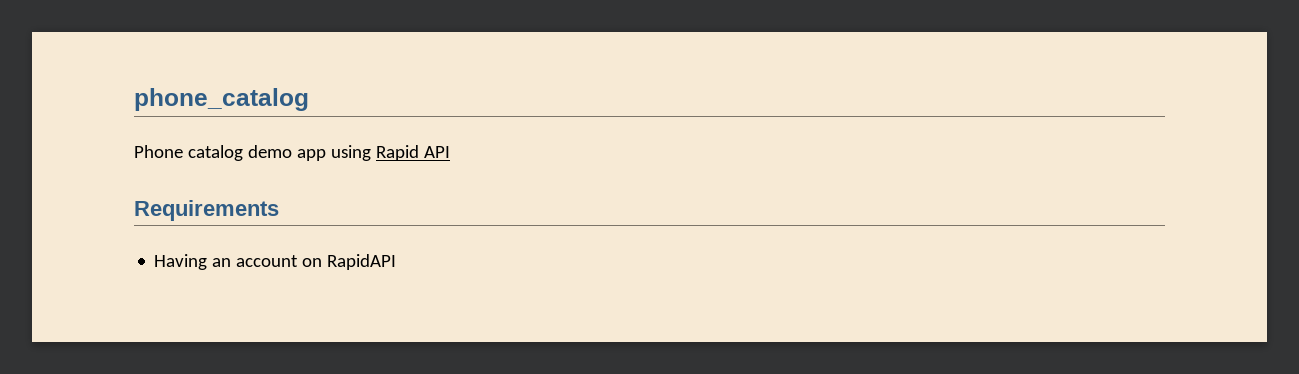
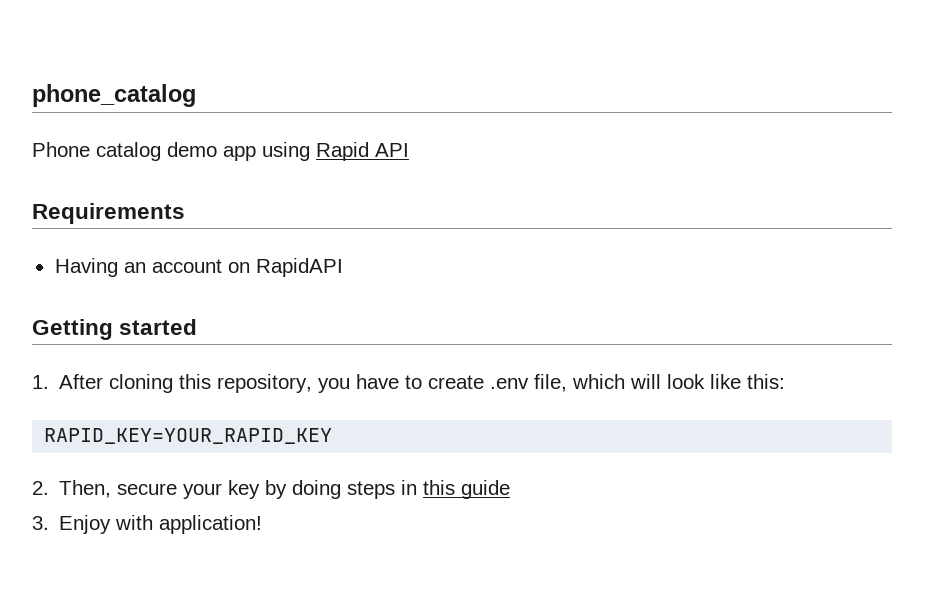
+ Getting started
+ 1. After cloning this repository, you have to create .env file, which will look like this:
+ RAPID_KEY=YOUR_RAPID_KEY
+ 2. Then, secure your key by doing steps in this guide
+ 3. Enjoy with application!

